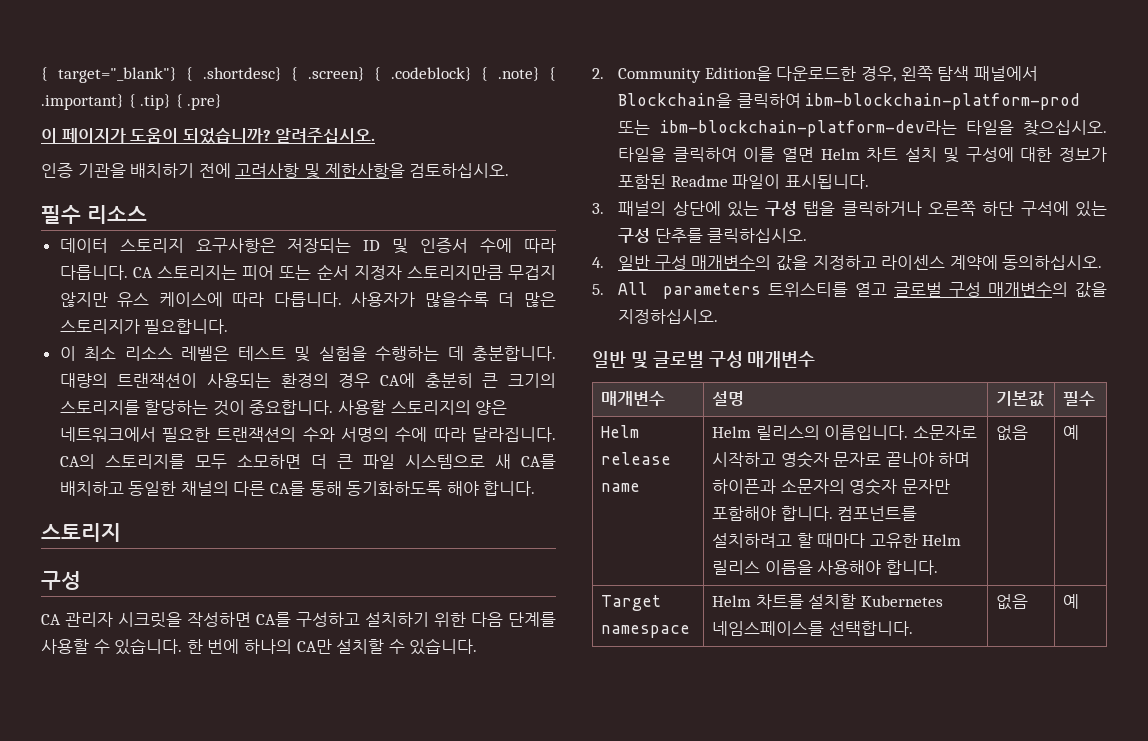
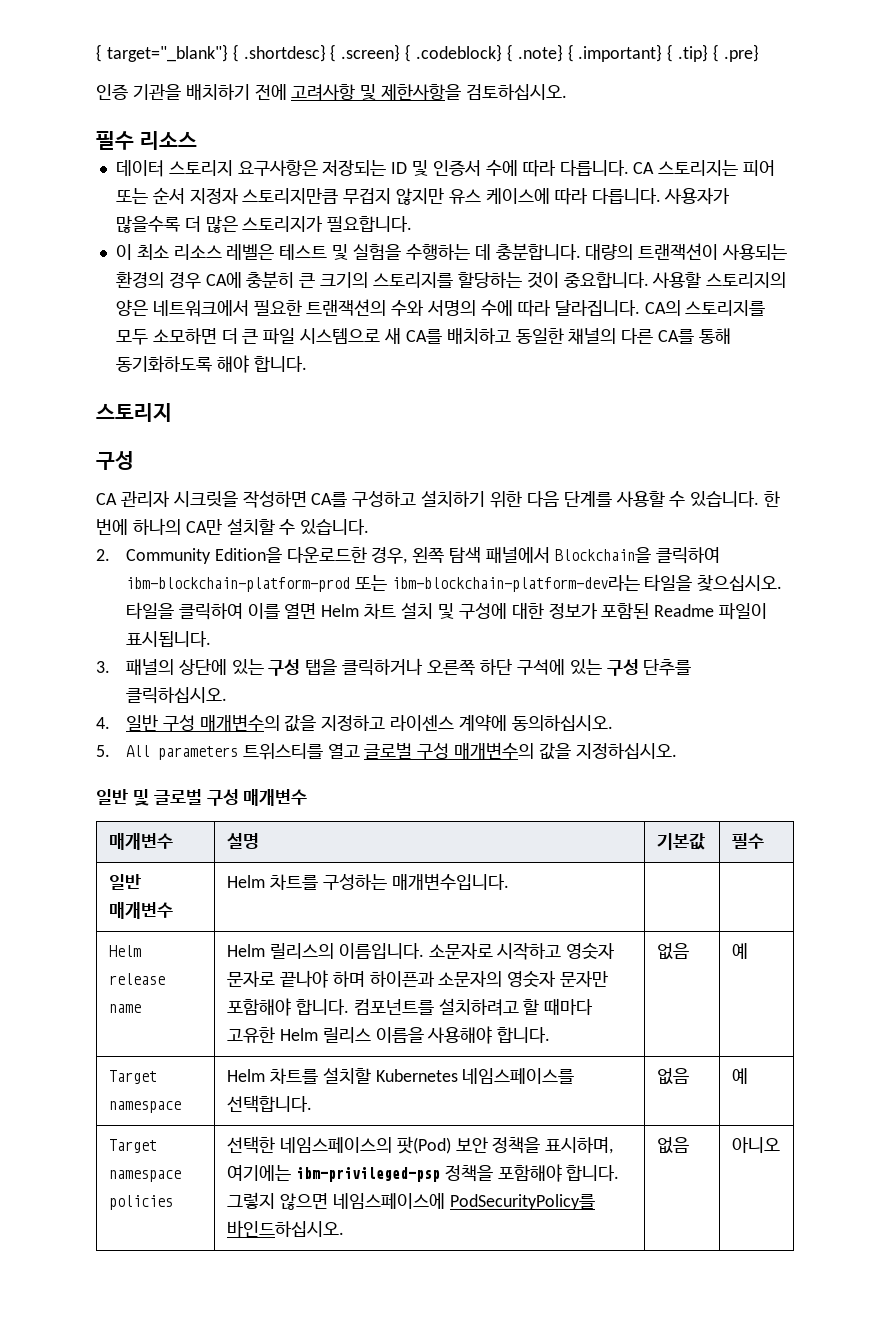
- 이 페이지가 도움이 되었습니까? 알려주십시오.
+ 일반 매개변수 | Helm 차트를 구성하는 매개변수입니다. | |
+ Target namespace policies | 선택한 네임스페이스의 팟(Pod) 보안 정책을 표시하며, 여기에는 ibm-privileged-psp 정책을 포함해야 합니다. 그렇지 않으면 네임스페이스에 PodSecurityPolicy를 바인드하십시오. | 없음 | 아니오

